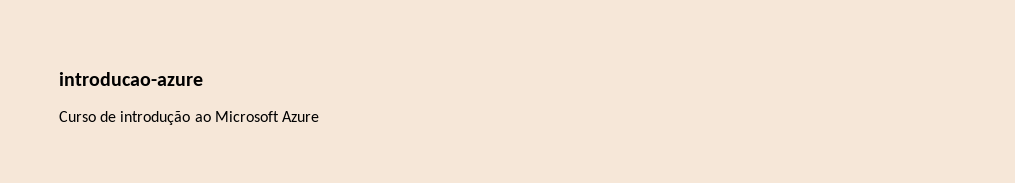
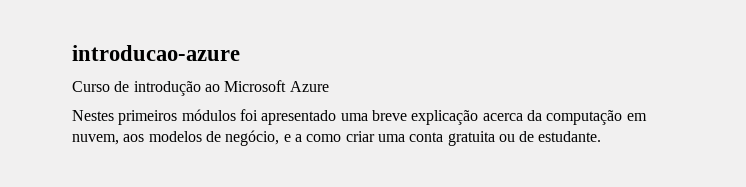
+ Nestes primeiros módulos foi apresentado uma breve explicação acerca da computação em nuvem, aos modelos de negócio, e a como criar uma conta gratuita ou de estudante.

